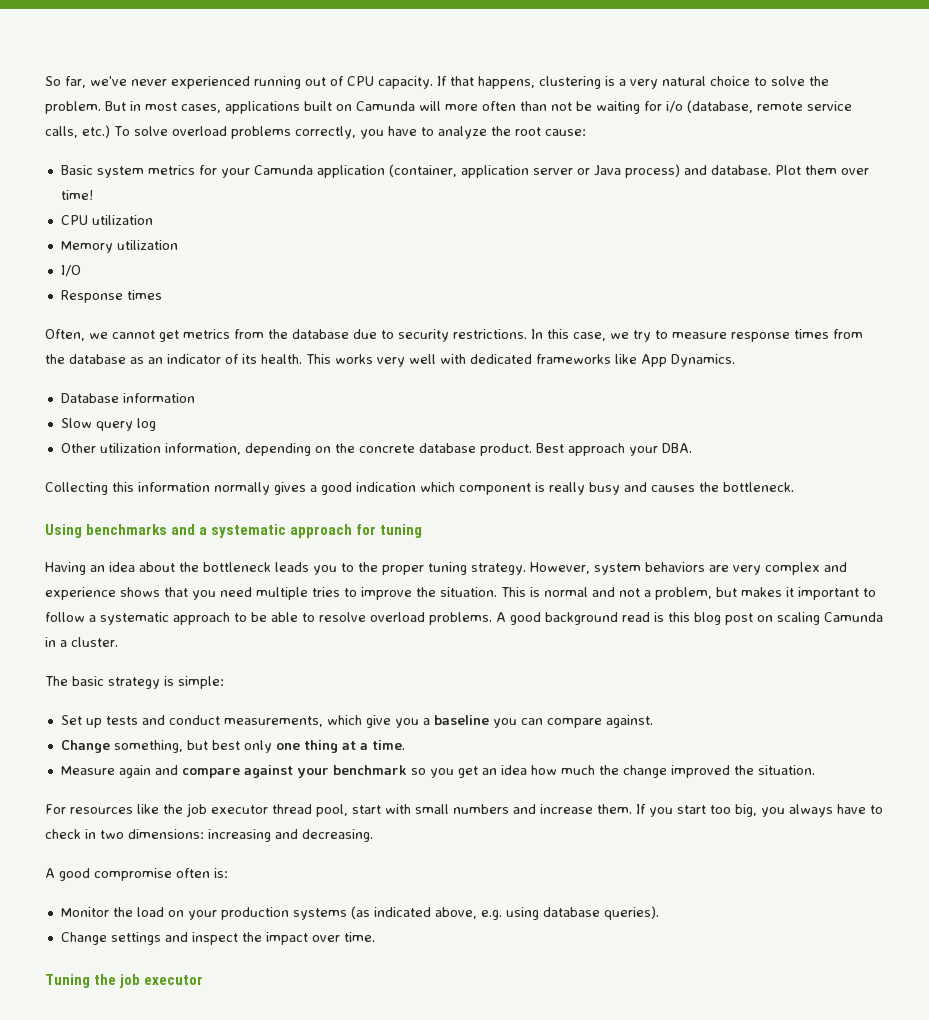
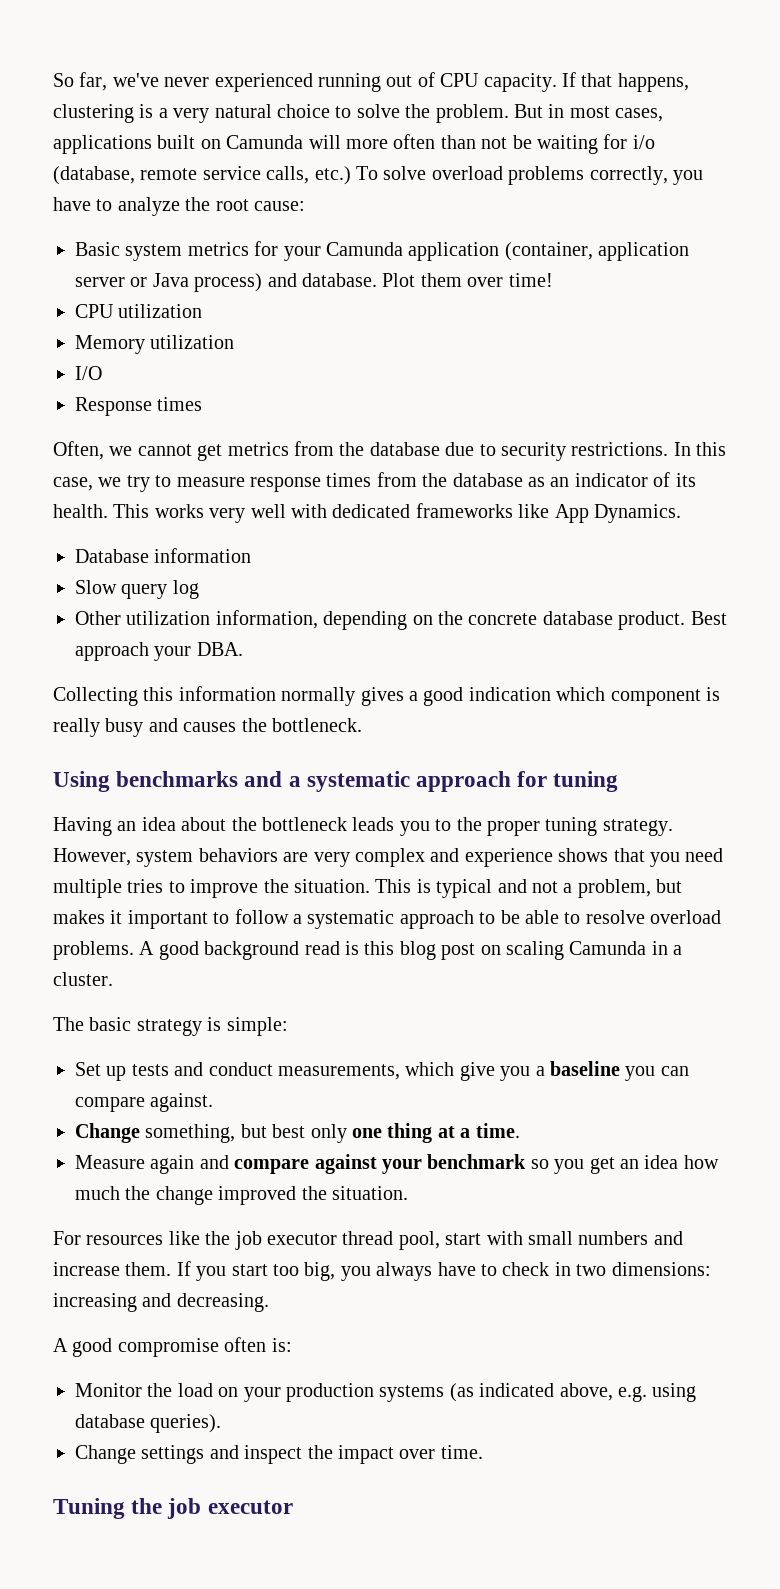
- This is normal and not a problem, but makes it important to follow a systematic approach to be able to resolve overload problems.
+ This is typical and not a problem, but makes it important to follow a systematic approach to be able to resolve overload problems.

